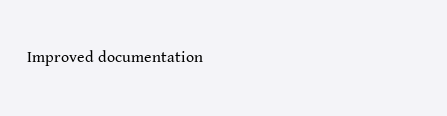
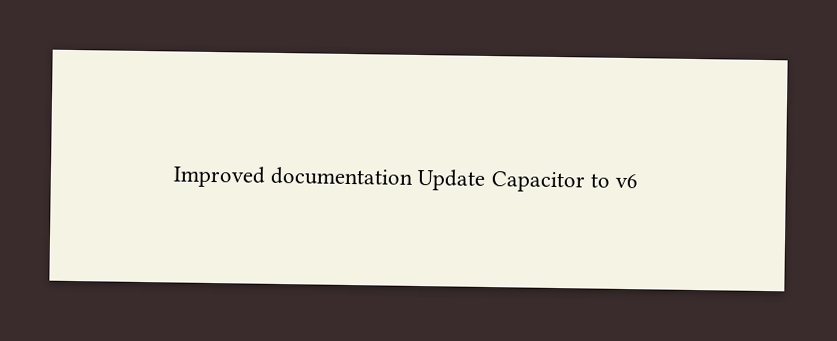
- Improved documentation
+ Improved documentation Update Capacitor to v6

